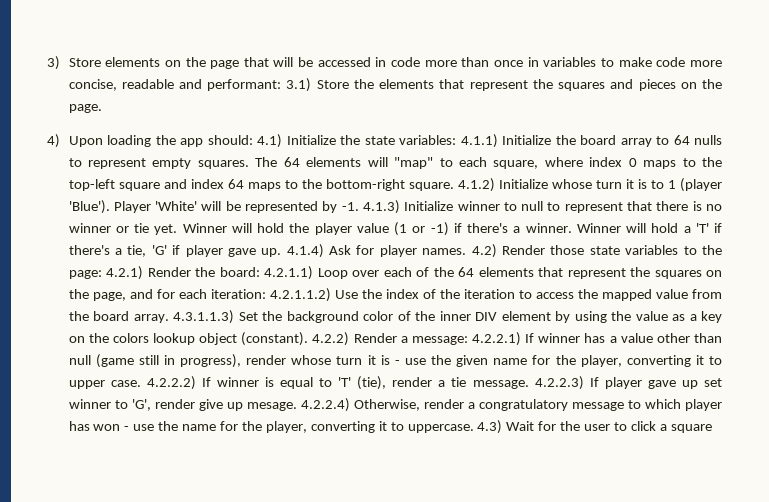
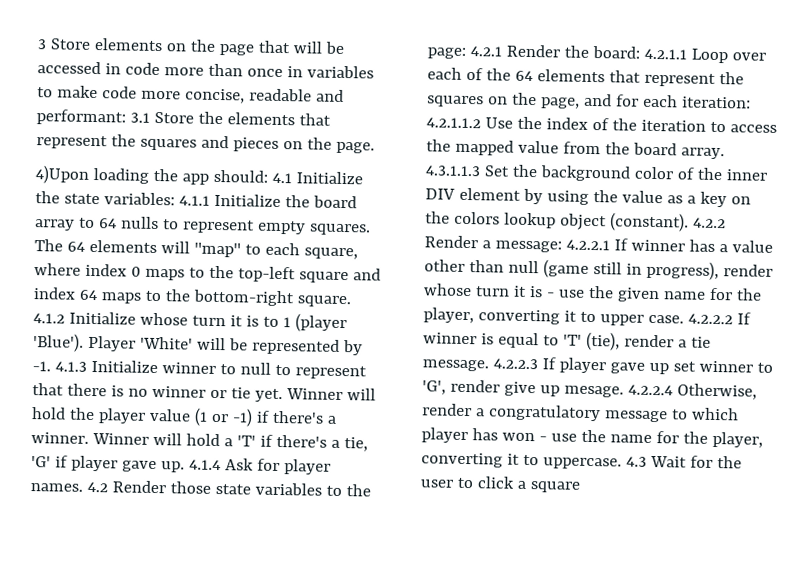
- 3) Store elements on the page that will be accessed in code more than once in variables to make code more concise, readable and performant: 3.1) Store the elements that represent the squares and pieces on the page.
+ 3 Store elements on the page that will be accessed in code more than once in variables to make code more concise, readable and performant: 3.1 Store the elements that represent the squares and pieces on the page.
- 4) Upon loading the app should: 4.1) Initialize the state variables: 4.1.1) Initialize the board array to 64 nulls to represent empty squares.
+ 4)Upon loading the app should: 4.1 Initialize the state variables: 4.1.1 Initialize the board array to 64 nulls to represent empty squares.
- 4.1.2) Initialize whose turn it is to 1 (player 'Blue').
+ 4.1.2 Initialize whose turn it is to 1 (player 'Blue').
- 4.1.3) Initialize winner to null to represent that there is no winner or tie yet.
+ 4.1.3 Initialize winner to null to represent that there is no winner or tie yet.
- 4.1.4) Ask for player names.
+ 4.1.4 Ask for player names.
- 4.2) Render those state variables to the page: 4.2.1) Render the board: 4.2.1.1) Loop over each of the 64 elements that represent the squares on the page, and for each iteration: 4.2.1.1.2) Use the index of the iteration to access the mapped value from the board array.
+ 4.2 Render those state variables to the page: 4.2.1 Render the board: 4.2.1.1 Loop over each of the 64 elements that represent the squares on the page, and for each iteration: 4.2.1.1.2 Use the index of the iteration to access the mapped value from the board array.
- 4.3.1.1.3) Set the background color of the inner DIV element by using the value as a key on the colors lookup object (constant).
+ 4.3.1.1.3 Set the background color of the inner DIV element by using the value as a key on the colors lookup object (constant).
- 4.2.2) Render a message: 4.2.2.1) If winner has a value other than null (game still in progress), render whose turn it is - use the given name for the player, converting it to upper case.
+ 4.2.2 Render a message: 4.2.2.1 If winner has a value other than null (game still in progress), render whose turn it is - use the given name for the player, converting it to upper case.
- 4.2.2.2) If winner is equal to 'T' (tie), render a tie message.
+ 4.2.2.2 If winner is equal to 'T' (tie), render a tie message.
- 4.2.2.3) If player gave up set winner to 'G', render give up mesage.
+ 4.2.2.3 If player gave up set winner to 'G', render give up mesage.
- 4.2.2.4) Otherwise, render a congratulatory message to which player has won - use the name for the player, converting it to uppercase.
+ 4.2.2.4 Otherwise, render a congratulatory message to which player has won - use the name for the player, converting it to uppercase.
- 4.3) Wait for the user to click a square
+ 4.3 Wait for the user to click a square

